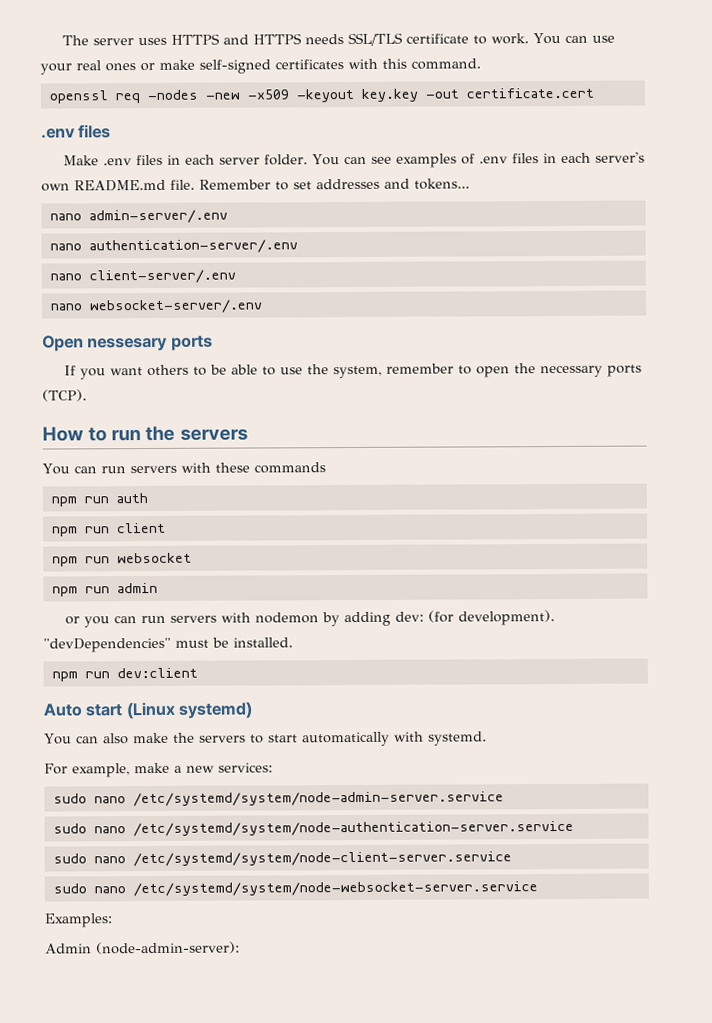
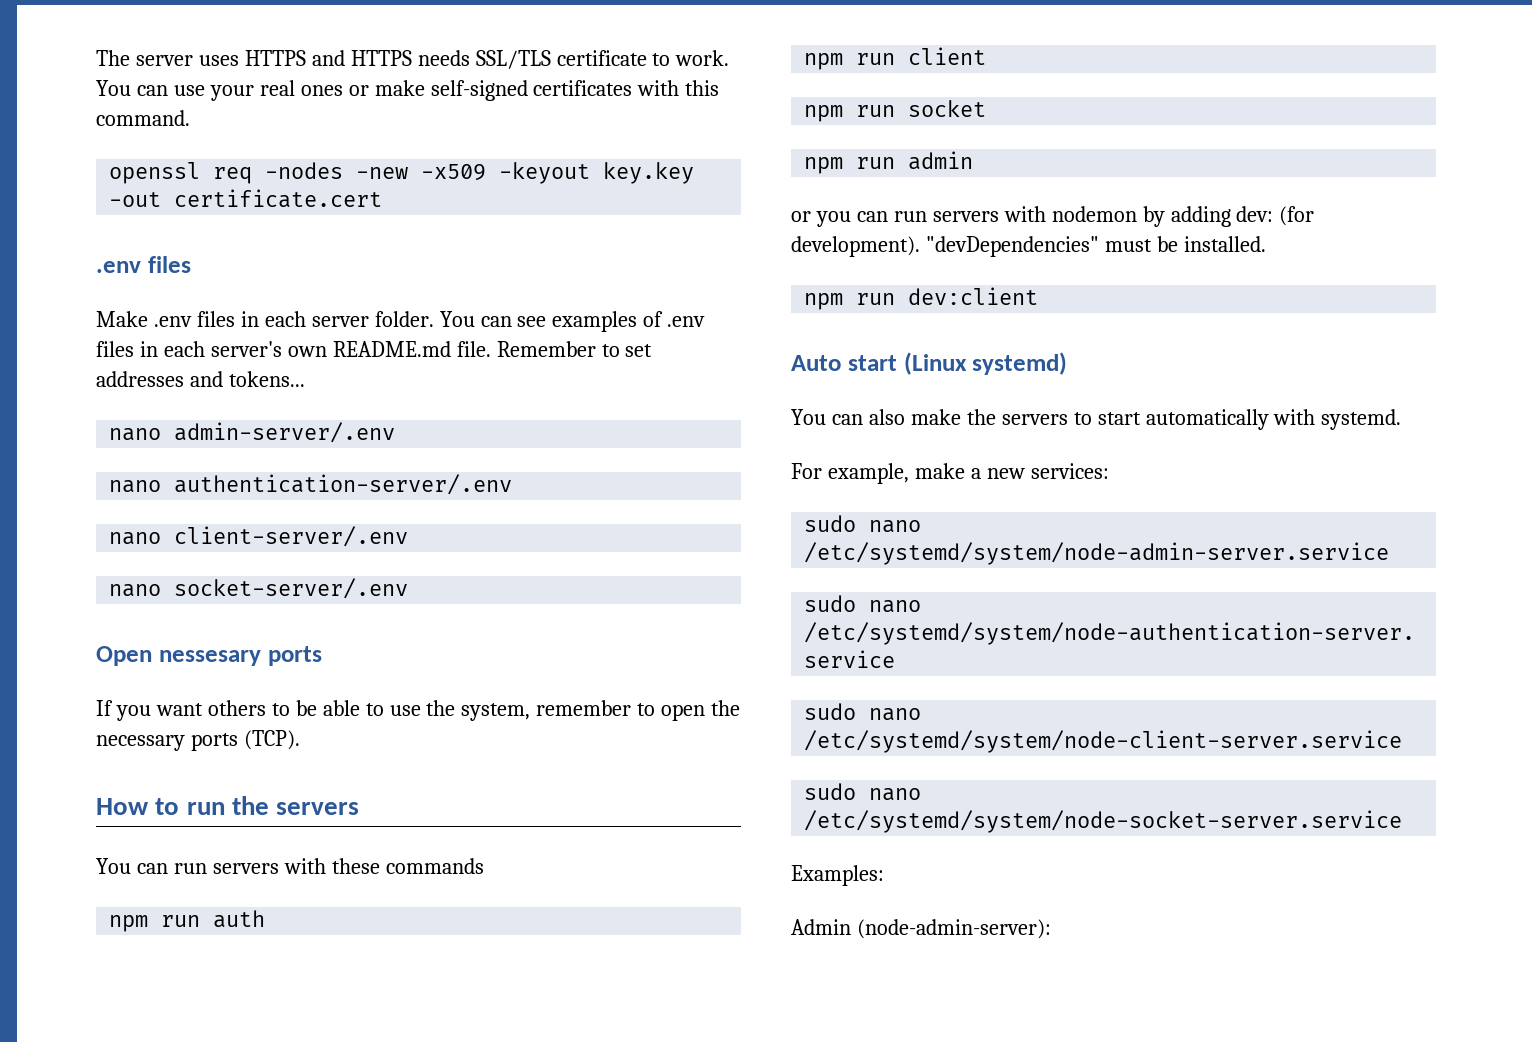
- nano websocket-server/.env
+ nano socket-server/.env
- npm run websocket
+ npm run socket
- sudo nano /etc/systemd/system/node-websocket-server.service
+ sudo nano /etc/systemd/system/node-socket-server.service

